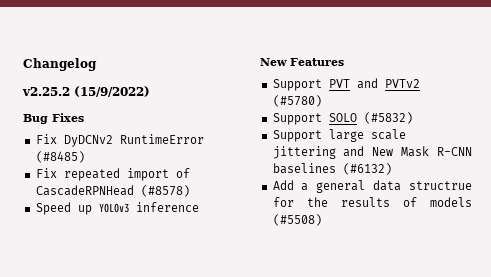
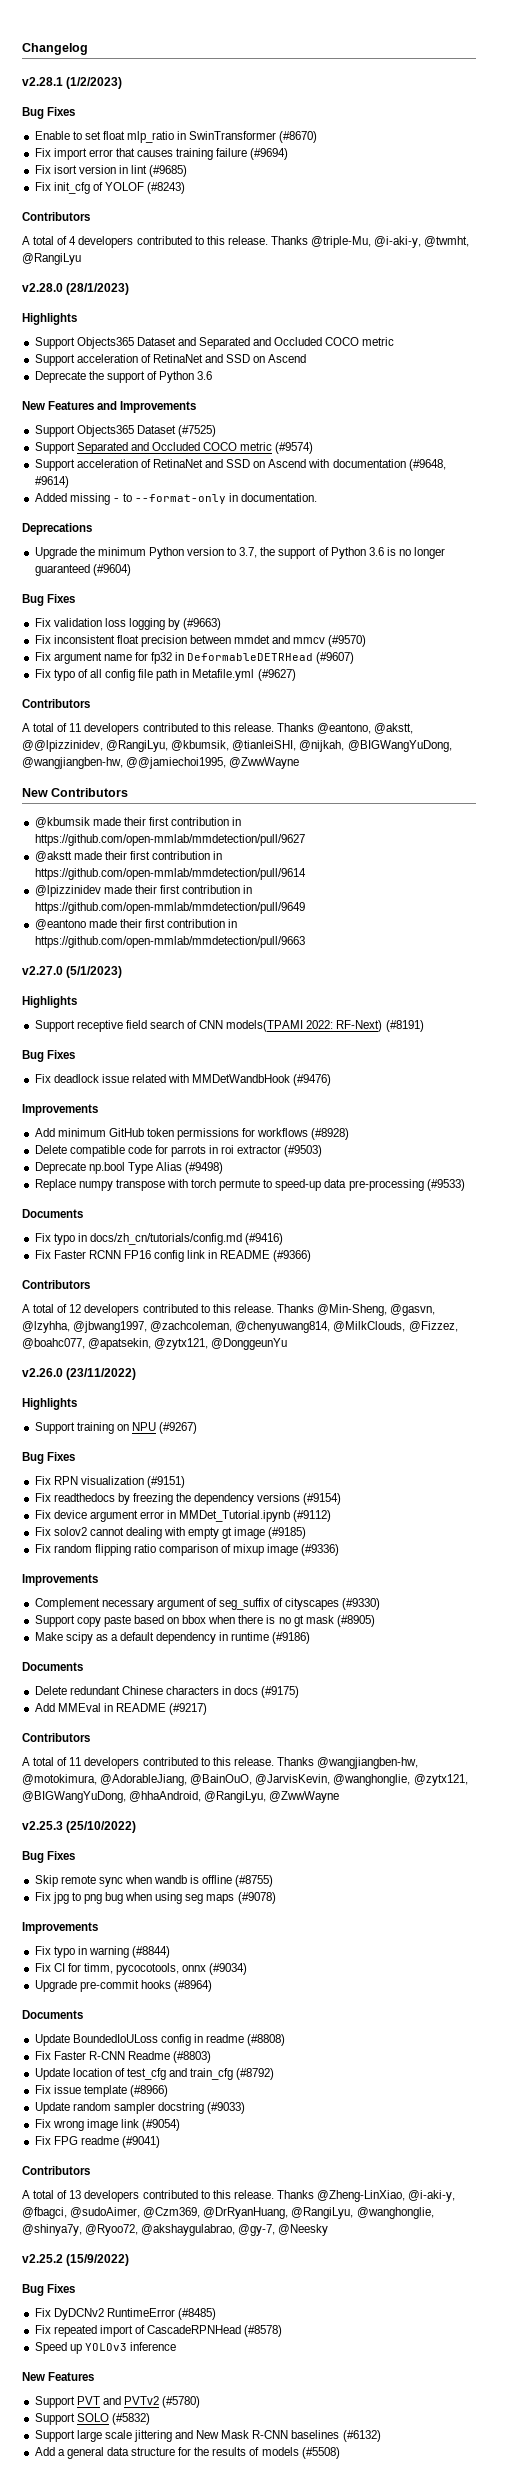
+ v2.28.1 (1/2/2023)
+ Bug Fixes
+ Enable to set float mlp_ratio in SwinTransformer (#8670)
+ Fix import error that causes training failure (#9694)
+ Fix isort version in lint (#9685)
+ Fix init_cfg of YOLOF (#8243)
+ Contributors
+ A total of 4 developers contributed to this release. Thanks @triple-Mu, @i-aki-y, @twmht, @RangiLyu
+ v2.28.0 (28/1/2023)
+ Highlights
+ Support Objects365 Dataset and Separated and Occluded COCO metric
+ Support acceleration of RetinaNet and SSD on Ascend
+ Deprecate the support of Python 3.6
+ New Features and Improvements
+ Support Objects365 Dataset (#7525)
+ Support Separated and Occluded COCO metric (#9574)
+ Support acceleration of RetinaNet and SSD on Ascend with documentation (#9648, #9614)
+ Added missing - to --format-only in documentation.
+ Deprecations
+ Upgrade the minimum Python version to 3.7, the support of Python 3.6 is no longer guaranteed (#9604)
+ Bug Fixes
+ Fix validation loss logging by (#9663)
+ Fix inconsistent float precision between mmdet and mmcv (#9570)
+ Fix argument name for fp32 in DeformableDETRHead (#9607)
+ Fix typo of all config file path in Metafile.yml (#9627)
+ Contributors
+ A total of 11 developers contributed to this release. Thanks @eantono, @akstt, @@lpizzinidev, @RangiLyu, @kbumsik, @tianleiSHI, @nijkah, @BIGWangYuDong, @wangjiangben-hw, @@jamiechoi1995, @ZwwWayne
+ New Contributors
+ @kbumsik made their first contribution in https://github.com/open-mmlab/mmdetection/pull/9627
+ @akstt made their first contribution in https://github.com/open-mmlab/mmdetection/pull/9614
+ @lpizzinidev made their first contribution in https://github.com/open-mmlab/mmdetection/pull/9649
+ @eantono made their first contribution in https://github.com/open-mmlab/mmdetection/pull/9663
+ v2.27.0 (5/1/2023)
+ Highlights
+ Support receptive field search of CNN models(TPAMI 2022: RF-Next) (#8191)
+ Bug Fixes
+ Fix deadlock issue related with MMDetWandbHook (#9476)
+ Improvements
+ Add minimum GitHub token permissions for workflows (#8928)
+ Delete compatible code for parrots in roi extractor (#9503)
+ Deprecate np.bool Type Alias (#9498)
+ Replace numpy transpose with torch permute to speed-up data pre-processing (#9533)
+ Documents
+ Fix typo in docs/zh_cn/tutorials/config.md (#9416)
+ Fix Faster RCNN FP16 config link in README (#9366)
+ Contributors
+ A total of 12 developers contributed to this release. Thanks @Min-Sheng, @gasvn, @lzyhha, @jbwang1997, @zachcoleman, @chenyuwang814, @MilkClouds, @Fizzez, @boahc077, @apatsekin, @zytx121, @DonggeunYu
+ v2.26.0 (23/11/2022)
+ Highlights
+ Support training on NPU (#9267)
+ Bug Fixes
+ Fix RPN visualization (#9151)
+ Fix readthedocs by freezing the dependency versions (#9154)
+ Fix device argument error in MMDet_Tutorial.ipynb (#9112)
+ Fix solov2 cannot dealing with empty gt image (#9185)
+ Fix random flipping ratio comparison of mixup image (#9336)
+ Improvements
+ Complement necessary argument of seg_suffix of cityscapes (#9330)
+ Support copy paste based on bbox when there is no gt mask (#8905)
+ Make scipy as a default dependency in runtime (#9186)
+ Documents
+ Delete redundant Chinese characters in docs (#9175)
+ Add MMEval in README (#9217)
+ Contributors
+ A total of 11 developers contributed to this release. Thanks @wangjiangben-hw, @motokimura, @AdorableJiang, @BainOuO, @JarvisKevin, @wanghonglie, @zytx121, @BIGWangYuDong, @hhaAndroid, @RangiLyu, @ZwwWayne
+ v2.25.3 (25/10/2022)
+ Bug Fixes
+ Skip remote sync when wandb is offline (#8755)
+ Fix jpg to png bug when using seg maps (#9078)
+ Improvements
+ Fix typo in warning (#8844)
+ Fix CI for timm, pycocotools, onnx (#9034)
+ Upgrade pre-commit hooks (#8964)
+ Documents
+ Update BoundedIoULoss config in readme (#8808)
+ Fix Faster R-CNN Readme (#8803)
+ Update location of test_cfg and train_cfg (#8792)
+ Fix issue template (#8966)
+ Update random sampler docstring (#9033)
+ Fix wrong image link (#9054)
+ Fix FPG readme (#9041)
+ Contributors
+ A total of 13 developers contributed to this release. Thanks @Zheng-LinXiao, @i-aki-y, @fbagci, @sudoAimer, @Czm369, @DrRyanHuang, @RangiLyu, @wanghonglie, @shinya7y, @Ryoo72, @akshaygulabrao, @gy-7, @Neesky
- Add a general data structrue for the results of models (#5508)
+ Add a general data structure for the results of models (#5508)

